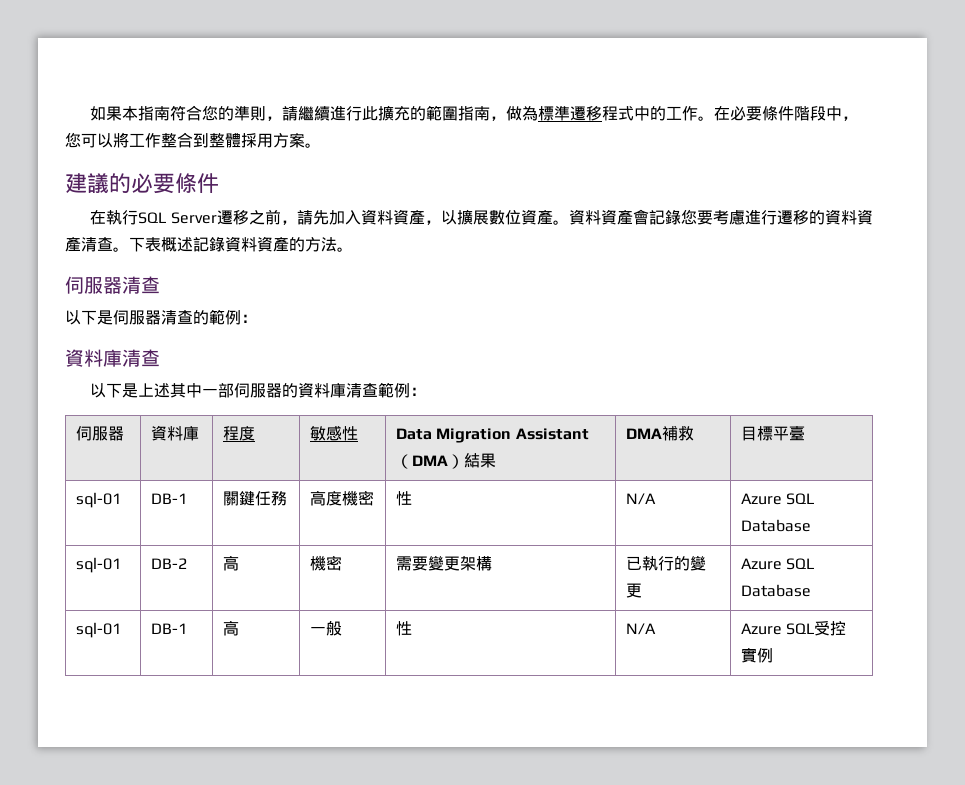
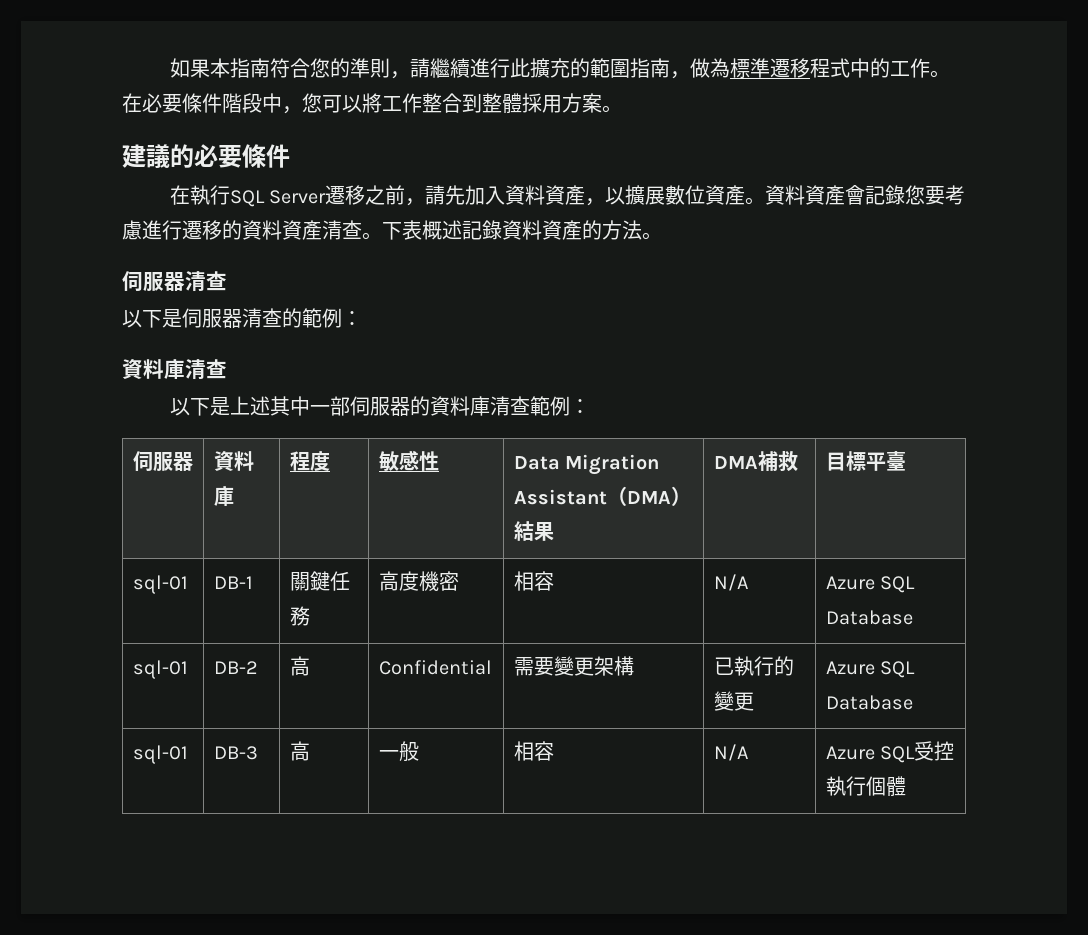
- sql-01 | DB-1 | 關鍵任務 | 高度機密 | 性 | N/A | Azure SQL Database
+ sql-01 | DB-1 | 關鍵任務 | 高度機密 | 相容 | N/A | Azure SQL Database
- sql-01 | DB-2 | 高 | 機密 | 需要變更架構 | 已執行的變更 | Azure SQL Database
+ sql-01 | DB-2 | 高 | Confidential | 需要變更架構 | 已執行的變更 | Azure SQL Database
- sql-01 | DB-1 | 高 | 一般 | 性 | N/A | Azure SQL受控實例
+ sql-01 | DB-3 | 高 | 一般 | 相容 | N/A | Azure SQL受控執行個體

